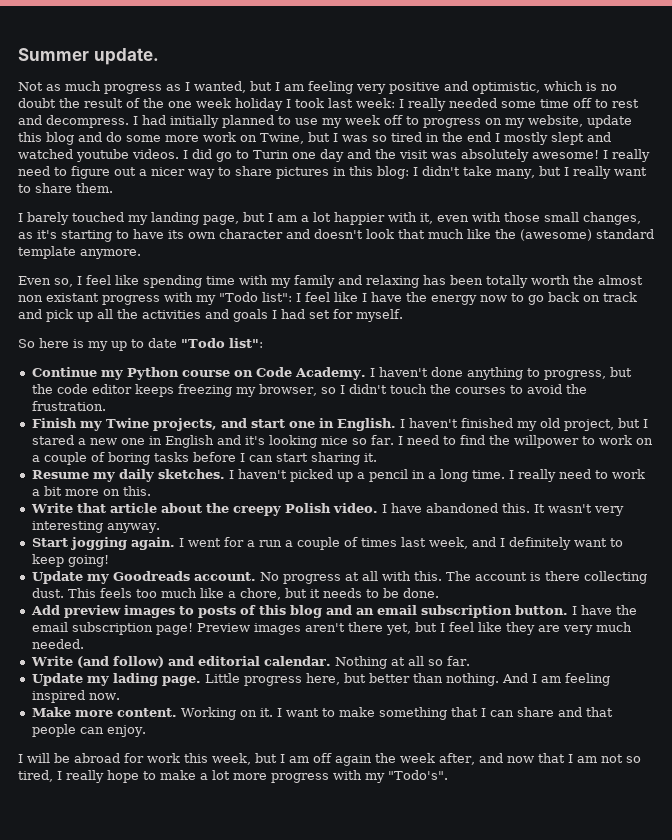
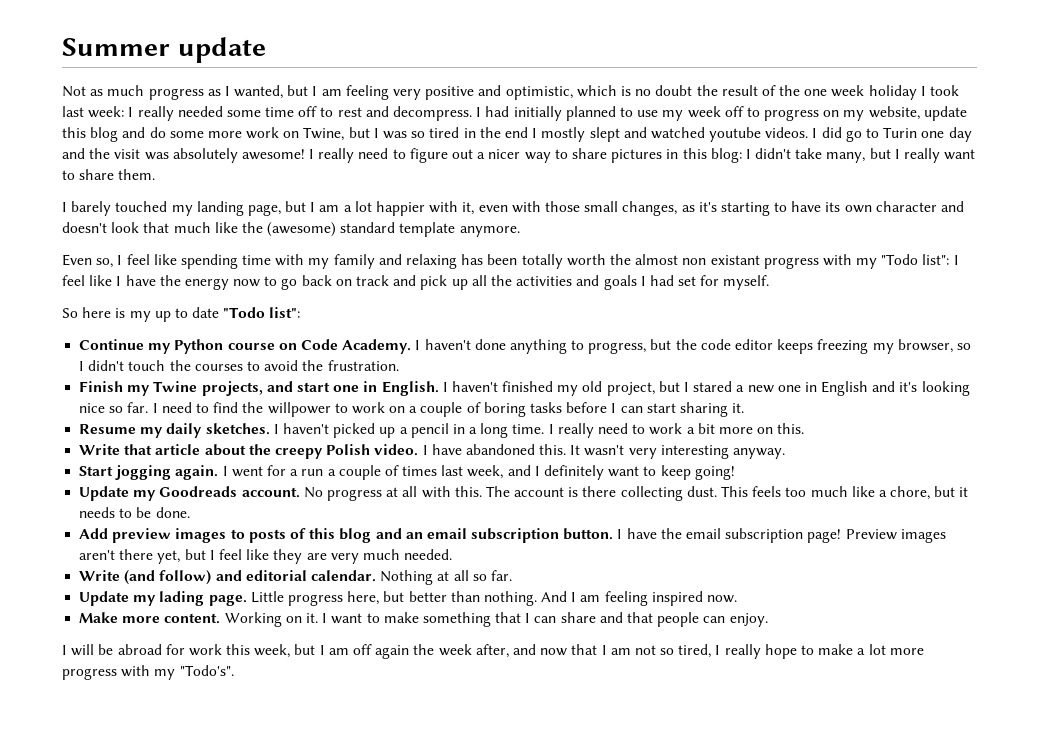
- Summer update.
+ Summer update

